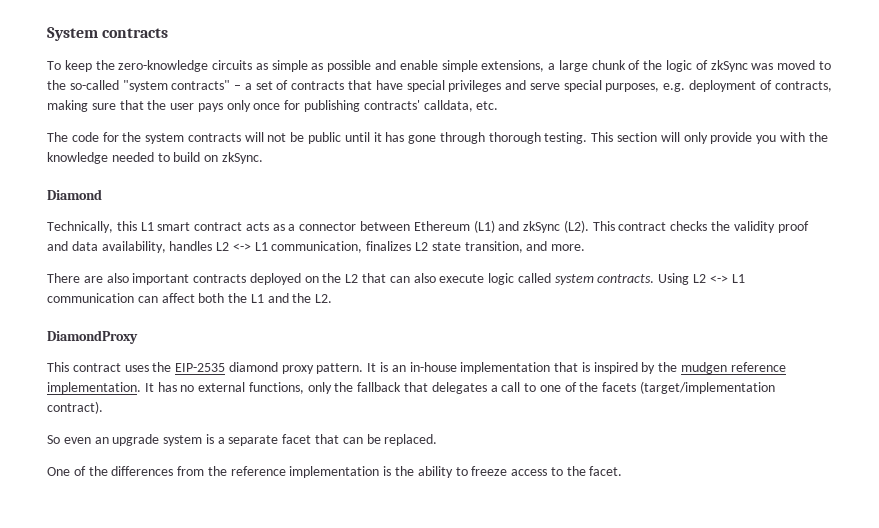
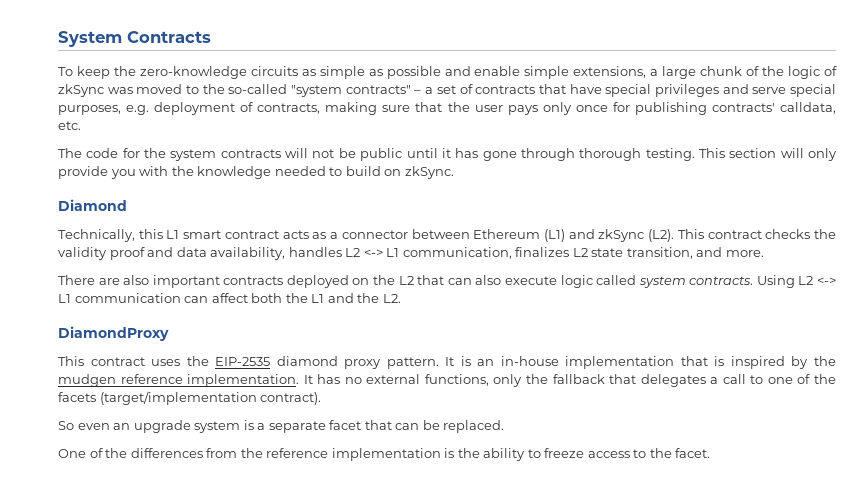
- System contracts
+ System Contracts

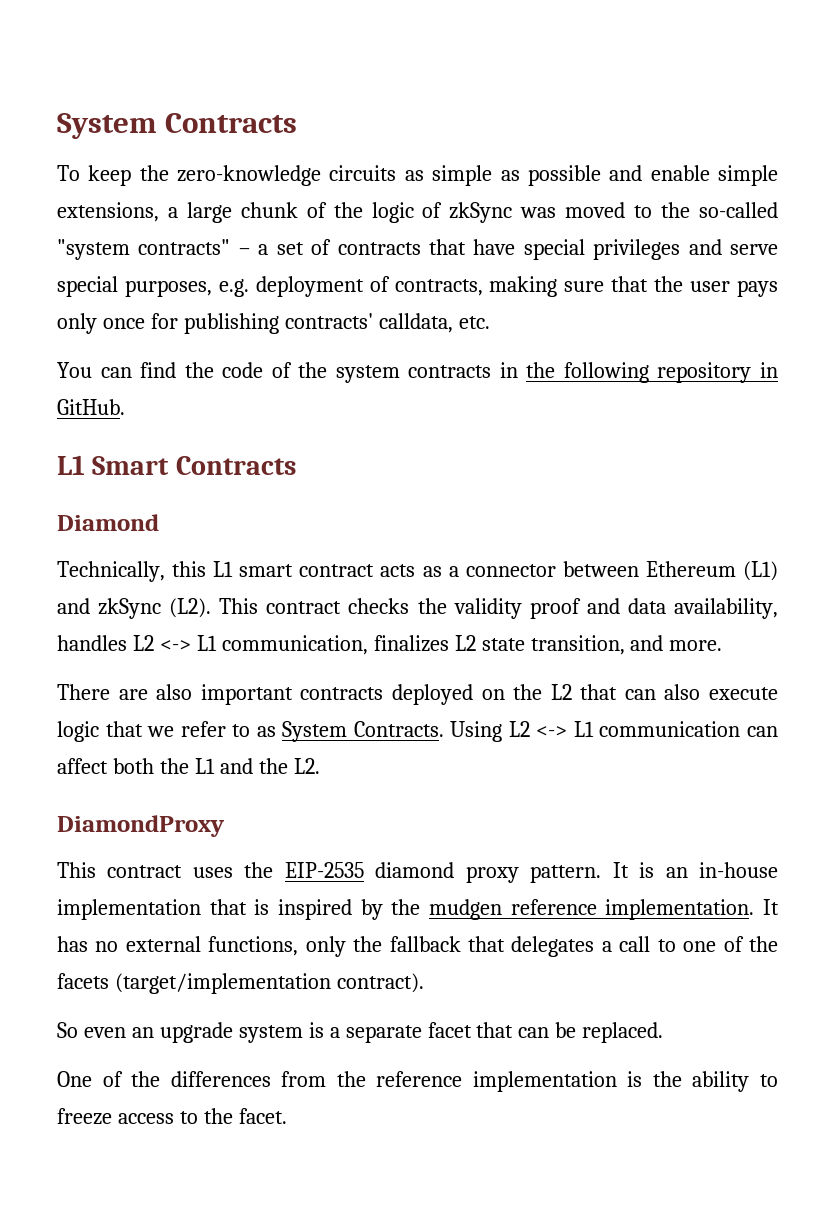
- The code for the system contracts will not be public until it has gone through thorough testing. This section will only provide you with the knowledge needed to build on zkSync.
+ You can find the code of the system contracts in the following repository in GitHub.
+ L1 Smart Contracts
- There are also important contracts deployed on the L2 that can also execute logic called system contracts.
+ There are also important contracts deployed on the L2 that can also execute logic that we refer to as System Contracts.

